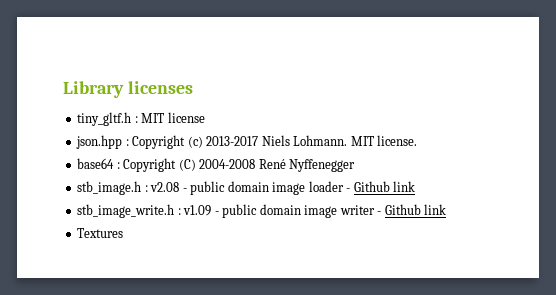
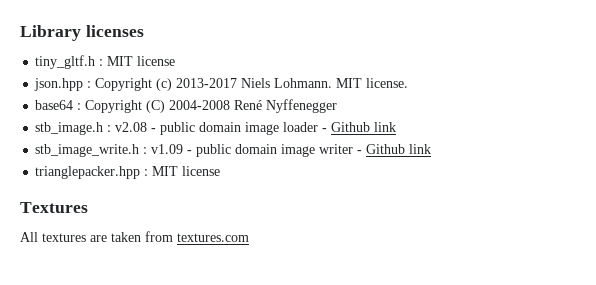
+ trianglepacker.hpp : MIT license
  Textures
+ All textures are taken from textures.com

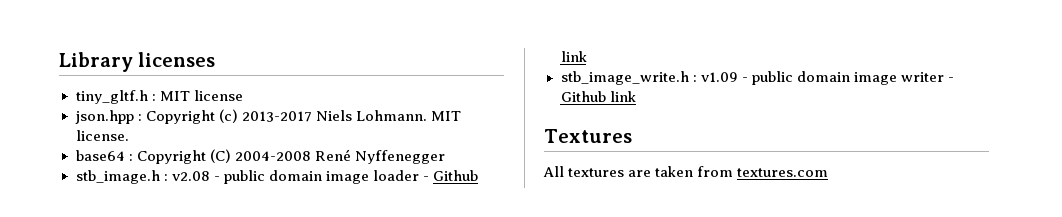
- trianglepacker.hpp : MIT license

